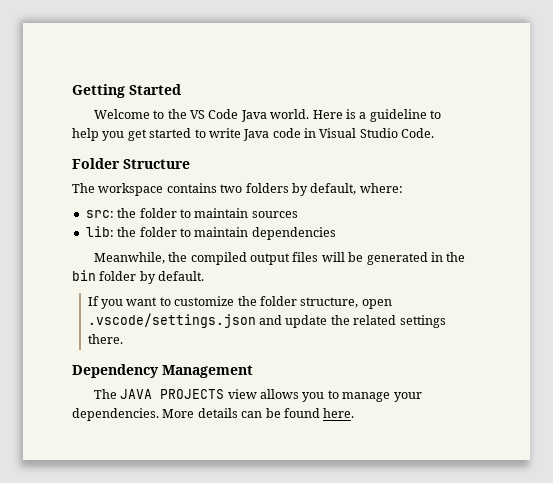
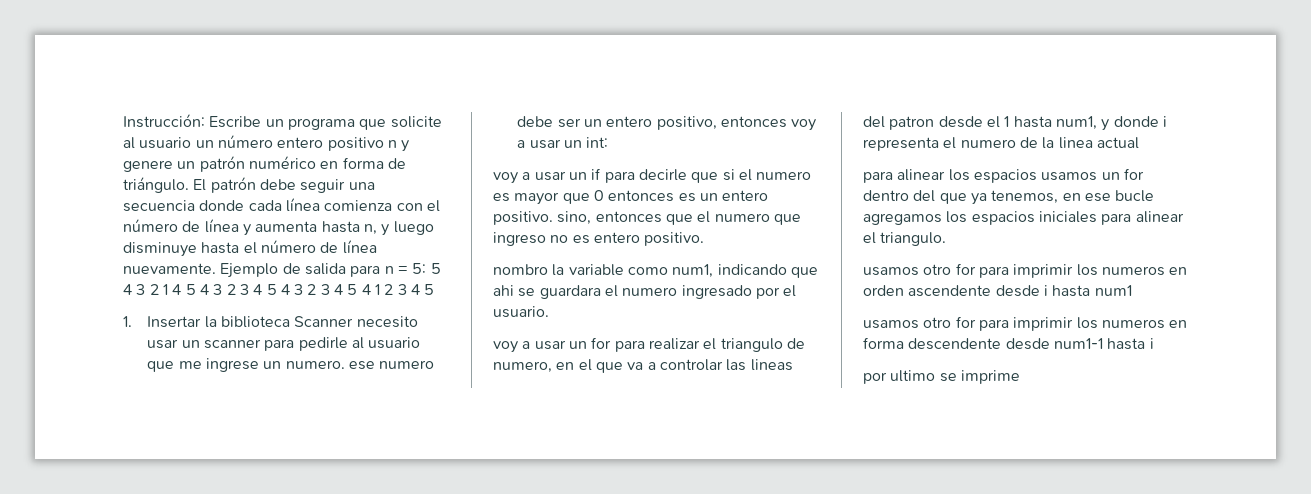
- Getting Started
- Welcome to the VS Code Java world. Here is a guideline to help you get started to write Java code in Visual Studio Code.
- Folder Structure
- The workspace contains two folders by default, where:
- src: the folder to maintain sources
- lib: the folder to maintain dependencies
- Meanwhile, the compiled output files will be generated in the bin folder by default.
- If you want to customize the folder structure, open .vscode/settings.json and update the related settings there.
- Dependency Management
- The JAVA PROJECTS view allows you to manage your dependencies. More details can be found here.
+ Instrucción: Escribe un programa que solicite al usuario un número entero positivo n y genere un patrón numérico en forma de triángulo. El patrón debe seguir una secuencia donde cada línea comienza con el número de línea y aumenta hasta n, y luego disminuye hasta el número de línea nuevamente. Ejemplo de salida para n = 5: 5 4 3 2 1 4 5 4 3 2 3 4 5 4 3 2 3 4 5 4 1 2 3 4 5
+ 1. Insertar la biblioteca Scanner necesito usar un scanner para pedirle al usuario que me ingrese un numero. ese numero debe ser un entero positivo, entonces voy a usar un int:
+ voy a usar un if para decirle que si el numero es mayor que 0 entonces es un entero positivo. sino, entonces que el numero que ingreso no es entero positivo.
+ nombro la variable como num1, indicando que ahi se guardara el numero ingresado por el usuario.
+ voy a usar un for para realizar el triangulo de numero, en el que va a controlar las lineas del patron desde el 1 hasta num1, y donde i representa el numero de la linea actual
+ para alinear los espacios usamos un for dentro del que ya tenemos, en ese bucle agregamos los espacios iniciales para alinear el triangulo.
+ usamos otro for para imprimir los numeros en orden ascendente desde i hasta num1
+ usamos otro for para imprimir los numeros en forma descendente desde num1-1 hasta i
+ por ultimo se imprime

